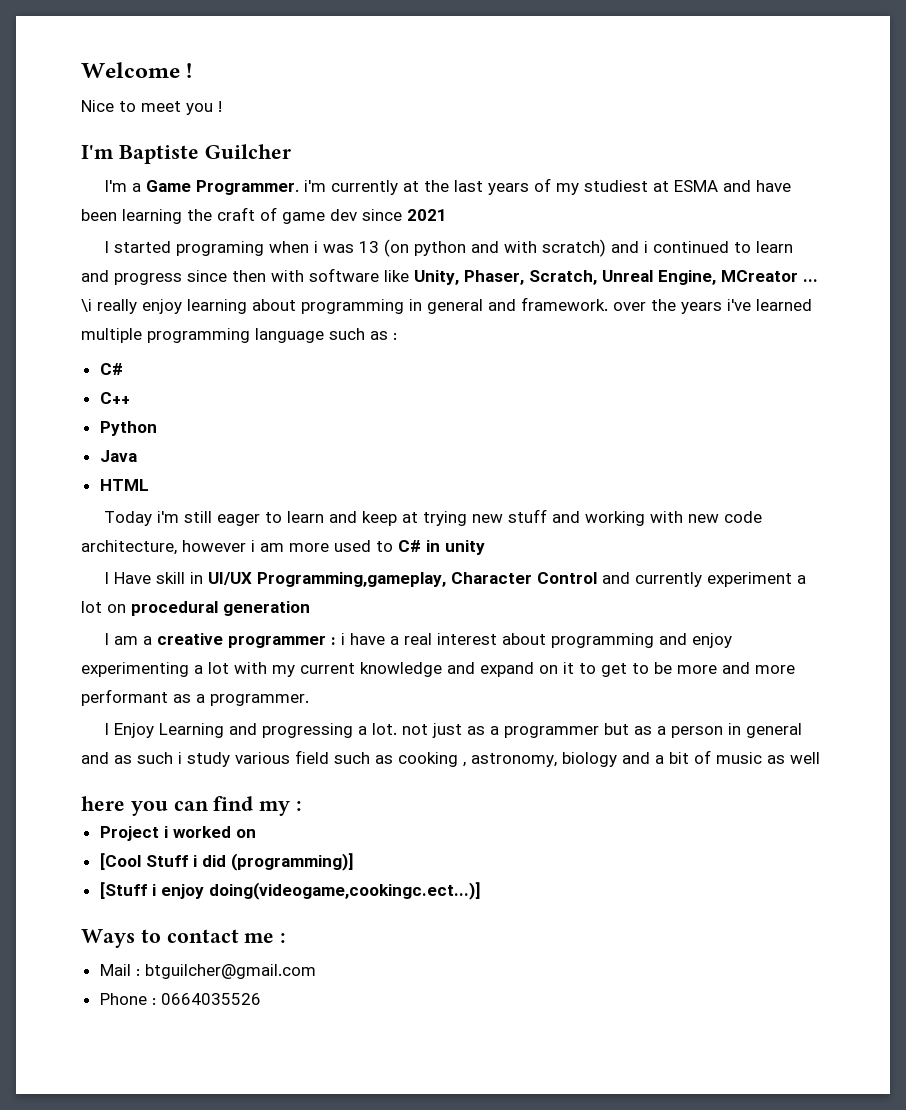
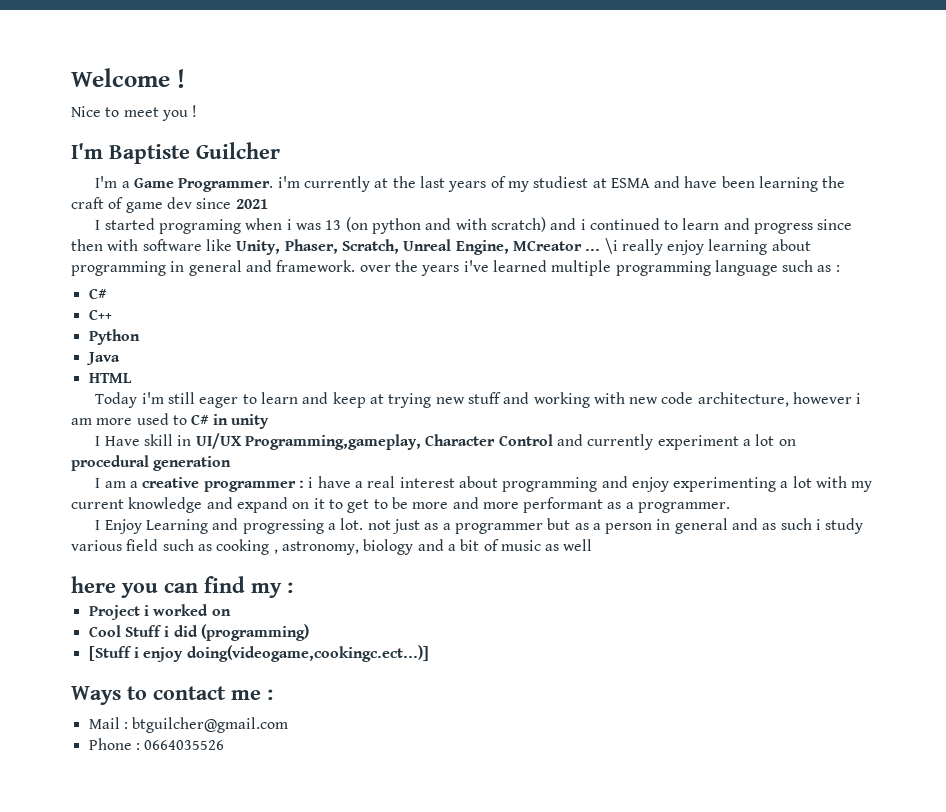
- [Cool Stuff i did (programming)]
+ Cool Stuff i did (programming)

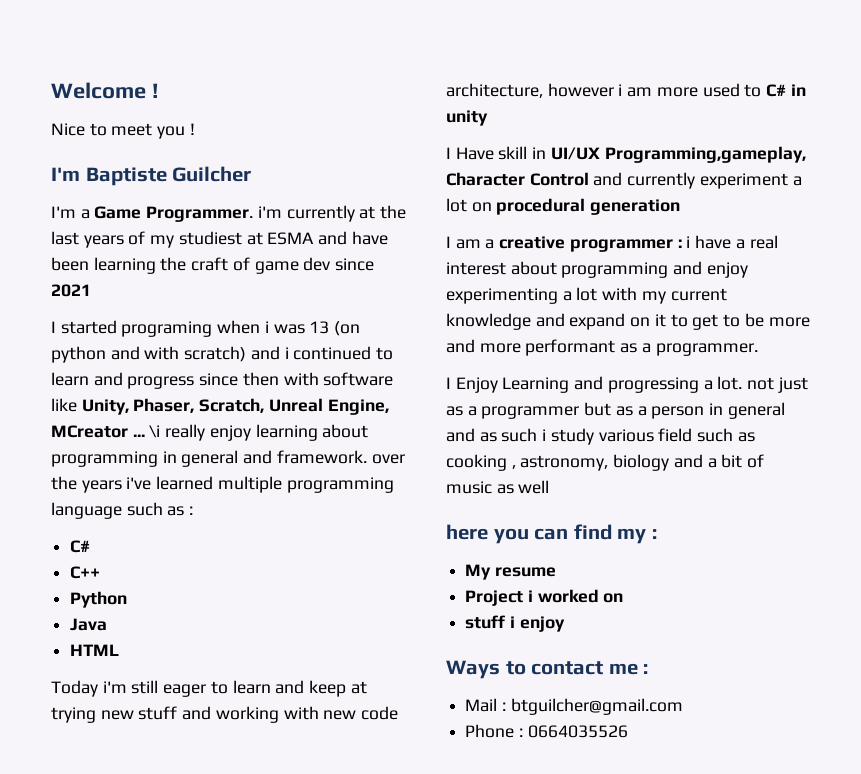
+ My resume
- Cool Stuff i did (programming)
- [Stuff i enjoy doing(videogame,cookingc.ect...)]
+ stuff i enjoy

